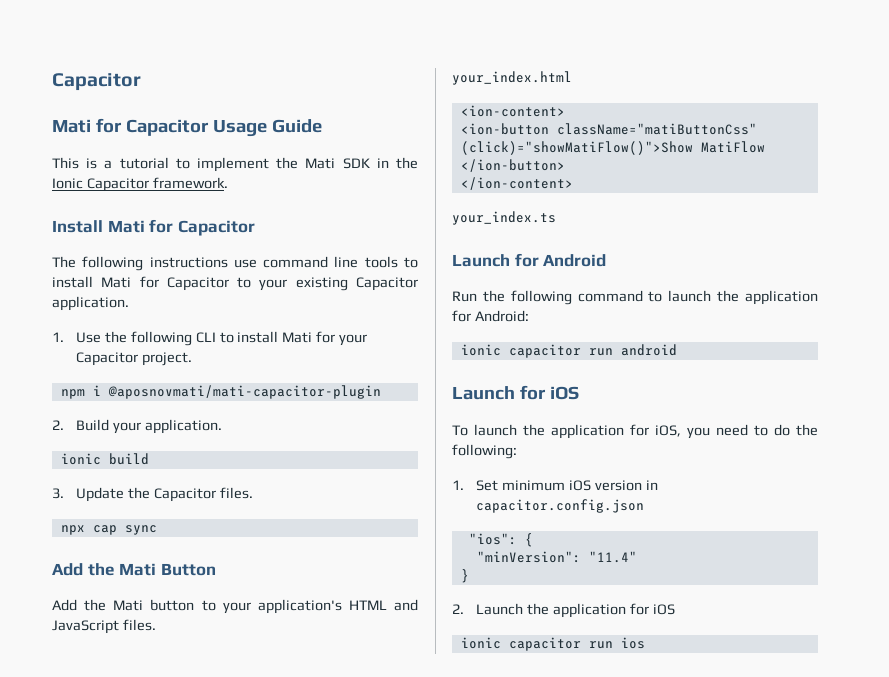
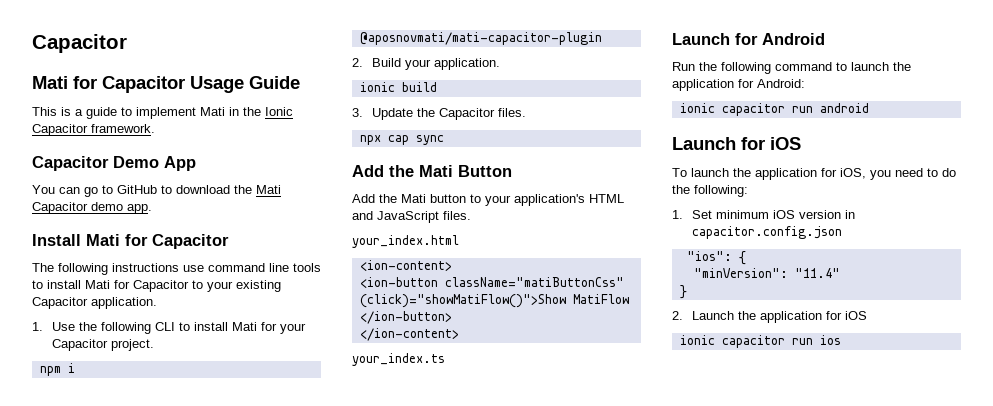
- This is a tutorial to implement the Mati SDK in the Ionic Capacitor framework.
+ This is a guide to implement Mati in the Ionic Capacitor framework.
+ Capacitor Demo App
+ You can go to GitHub to download the Mati Capacitor demo app.

